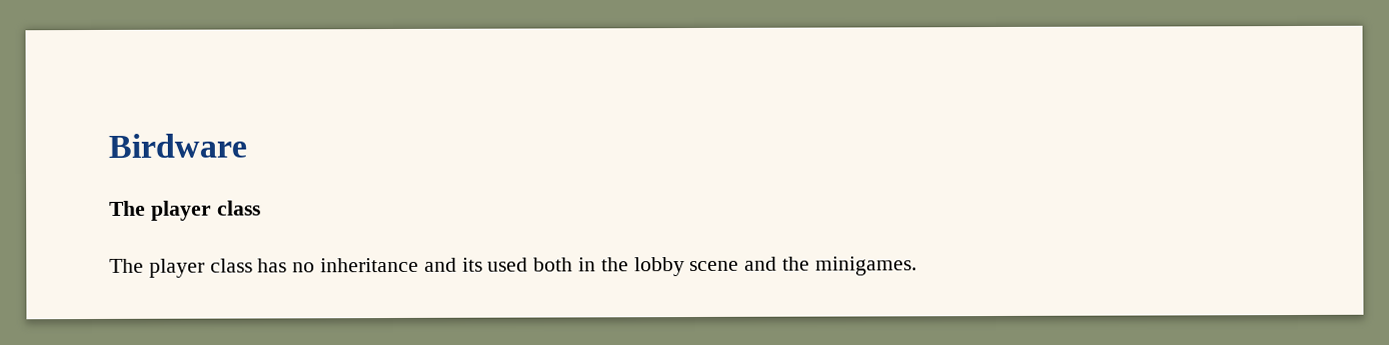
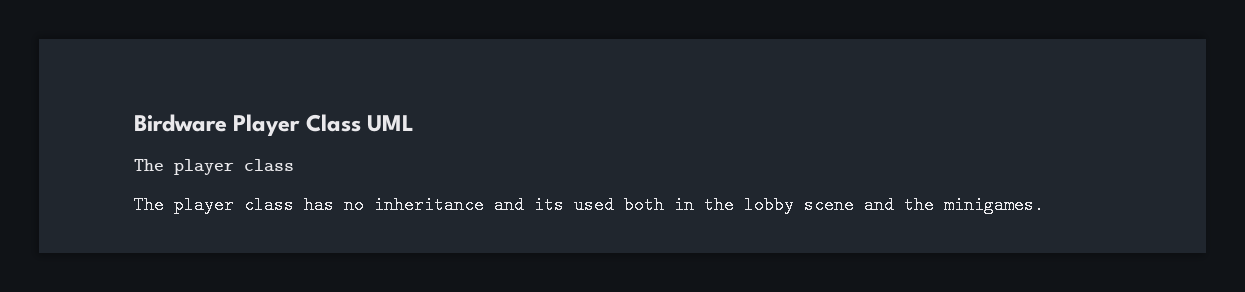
- Birdware
+ Birdware Player Class UML

